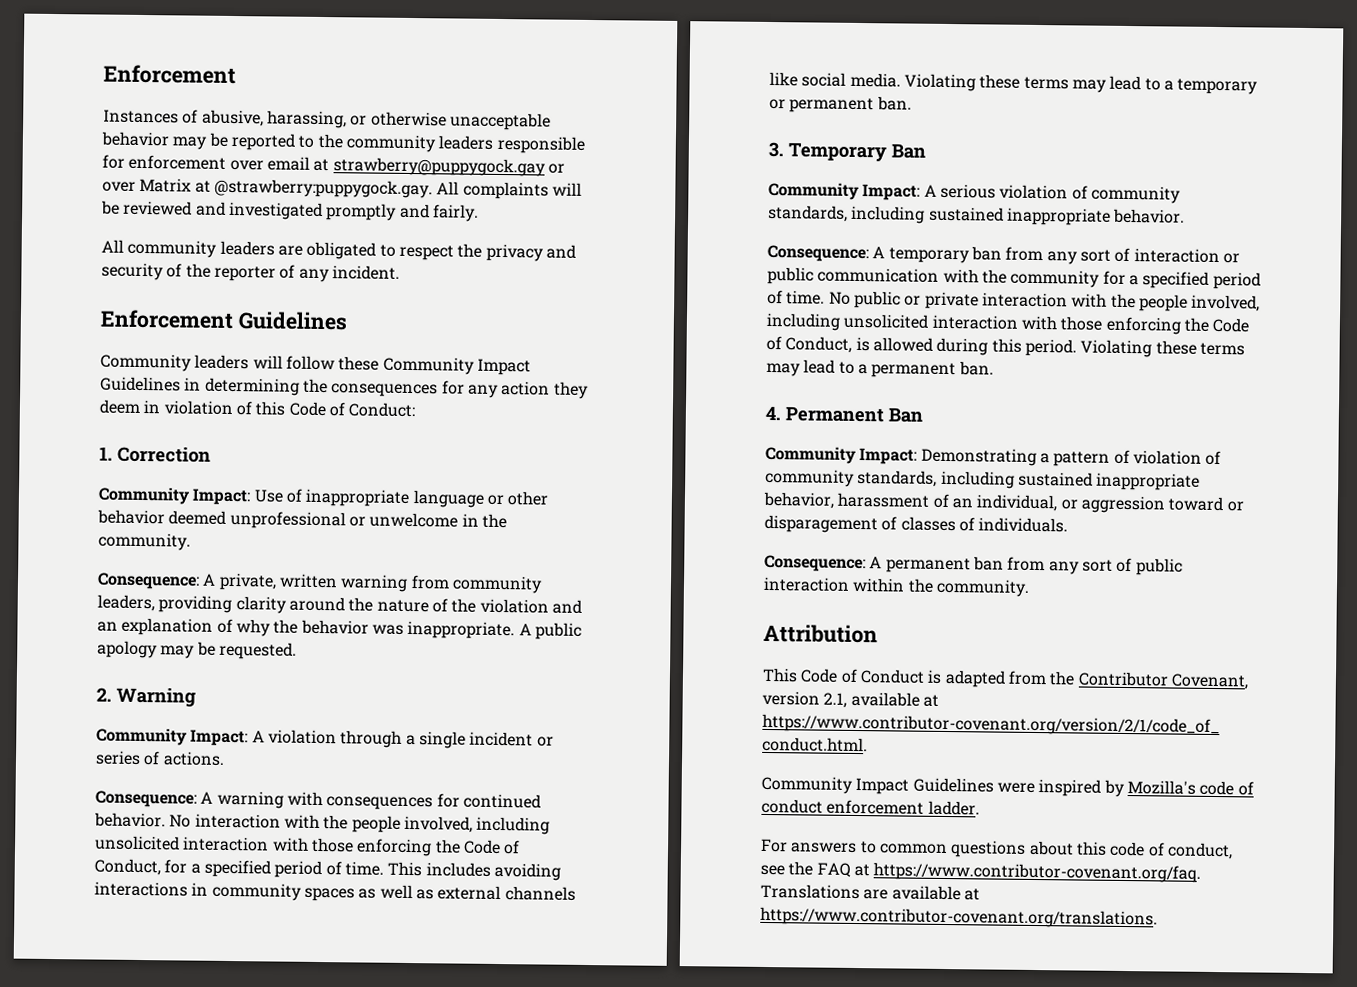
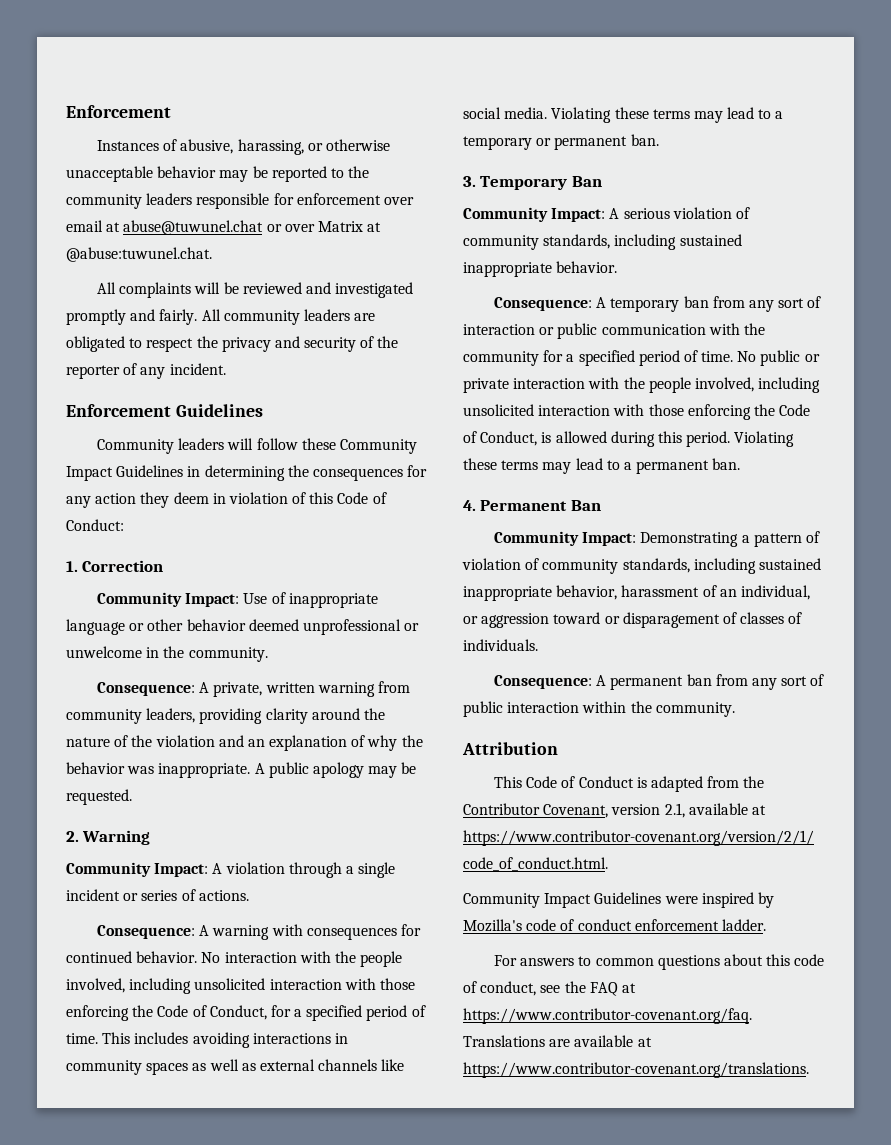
- Instances of abusive, harassing, or otherwise unacceptable behavior may be reported to the community leaders responsible for enforcement over email at strawberry@puppygock.gay or over Matrix at @strawberry:puppygock.gay. All complaints will be reviewed and investigated promptly and fairly.
- All community leaders are obligated to respect the privacy and security of the reporter of any incident.
+ Instances of abusive, harassing, or otherwise unacceptable behavior may be reported to the community leaders responsible for enforcement over email at abuse@tuwunel.chat or over Matrix at @abuse:tuwunel.chat.
+ All complaints will be reviewed and investigated promptly and fairly. All community leaders are obligated to respect the privacy and security of the reporter of any incident.

